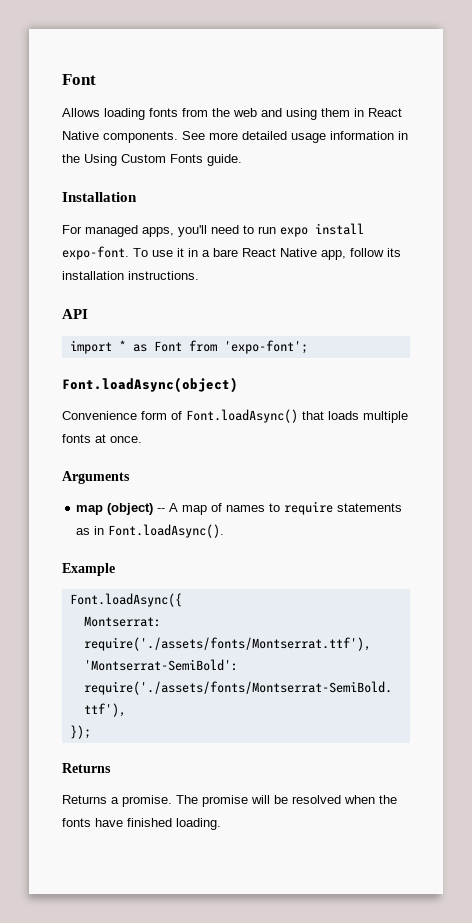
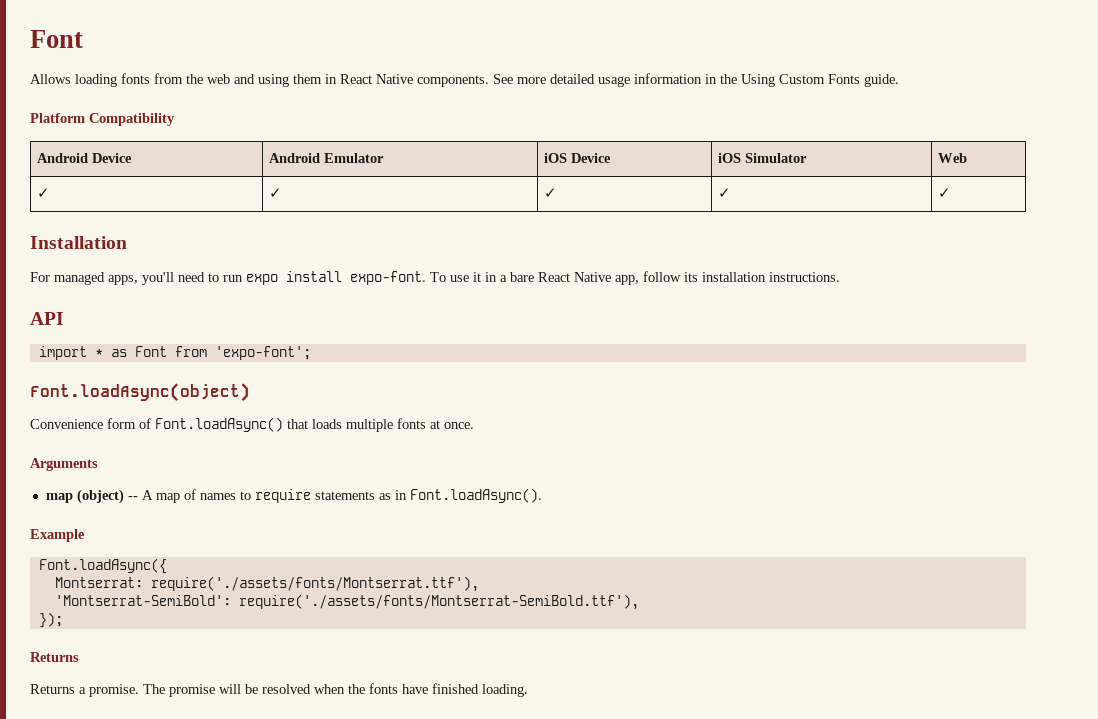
+ Platform Compatibility
+ Android Device | Android Emulator | iOS Device | iOS Simulator | Web
+ ✓ | ✓ | ✓ | ✓ | ✓

